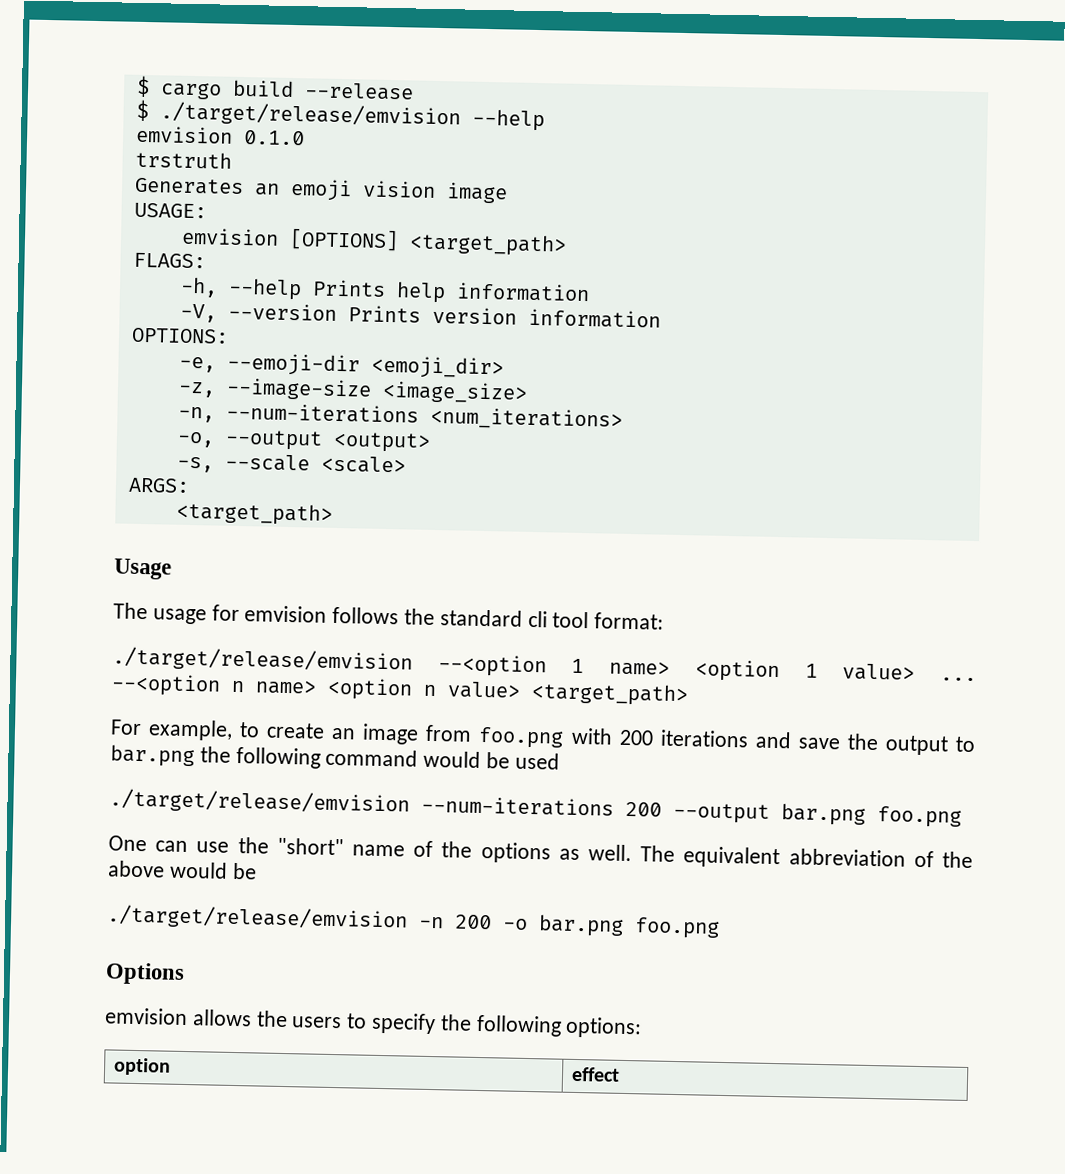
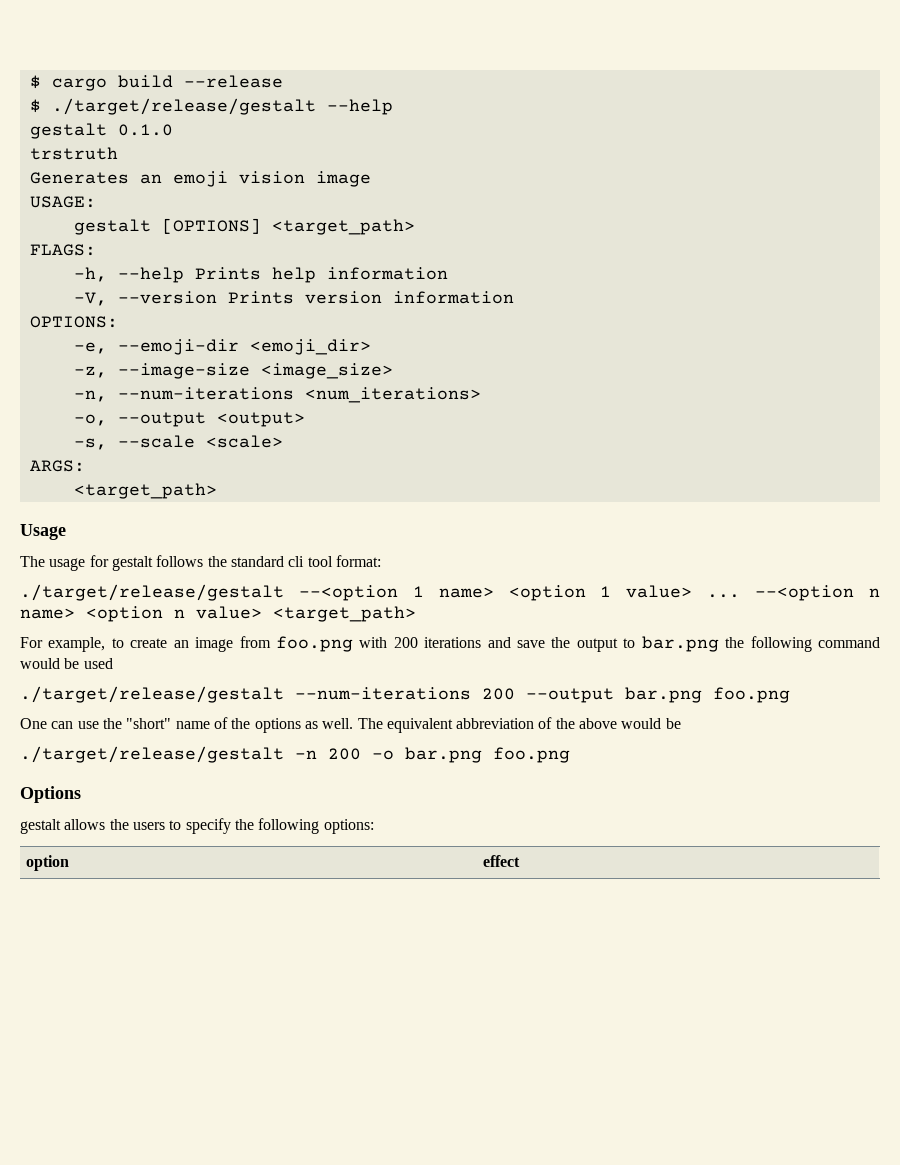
- $ ./target/release/emvision --help
+ $ ./target/release/gestalt --help
- emvision 0.1.0
+ gestalt 0.1.0
- emvision [OPTIONS] <target_path>
+ gestalt [OPTIONS] <target_path>
- The usage for emvision follows the standard cli tool format:
+ The usage for gestalt follows the standard cli tool format:
- ./target/release/emvision --<option 1 name> <option 1 value> ...
+ ./target/release/gestalt --<option 1 name> <option 1 value> ...
- ./target/release/emvision --num-iterations 200 --output bar.png foo.png
+ ./target/release/gestalt --num-iterations 200 --output bar.png foo.png
- ./target/release/emvision -n 200 -o bar.png foo.png
+ ./target/release/gestalt -n 200 -o bar.png foo.png
- emvision allows the users to specify the following options:
+ gestalt allows the users to specify the following options:

